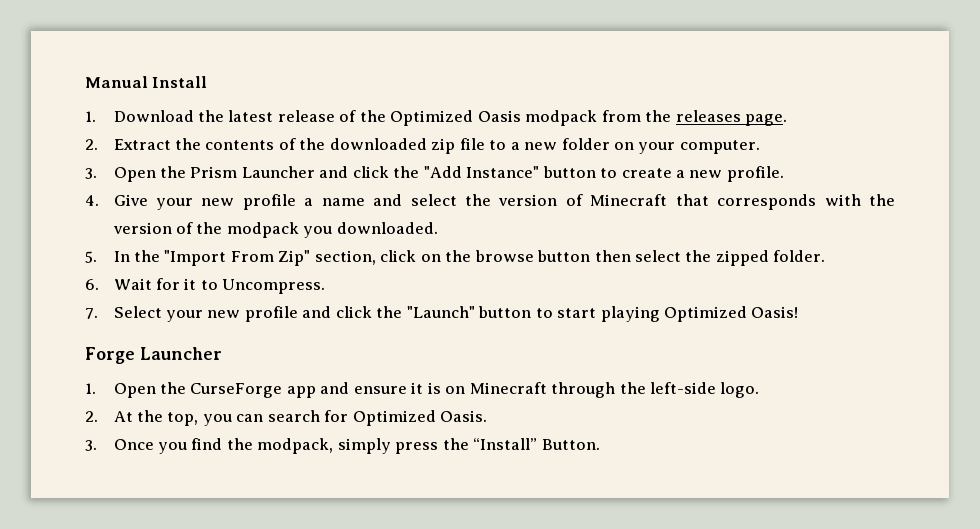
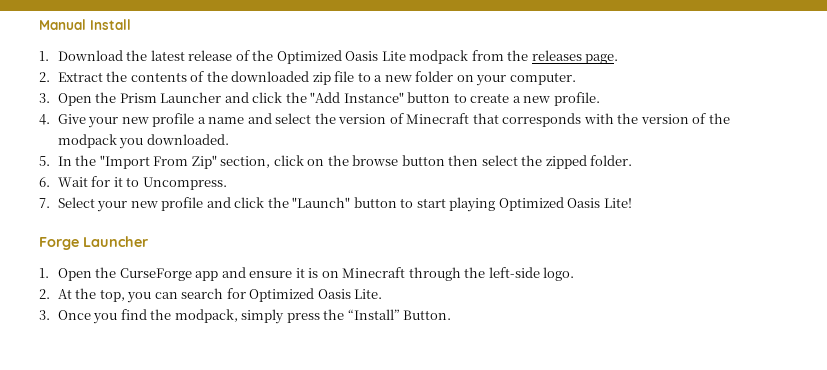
- 1. Download the latest release of the Optimized Oasis modpack from the releases page.
+ 1. Download the latest release of the Optimized Oasis Lite modpack from the releases page.
- 7. Select your new profile and click the "Launch" button to start playing Optimized Oasis!
+ 7. Select your new profile and click the "Launch" button to start playing Optimized Oasis Lite!
- 2. At the top, you can search for Optimized Oasis.
+ 2. At the top, you can search for Optimized Oasis Lite.

